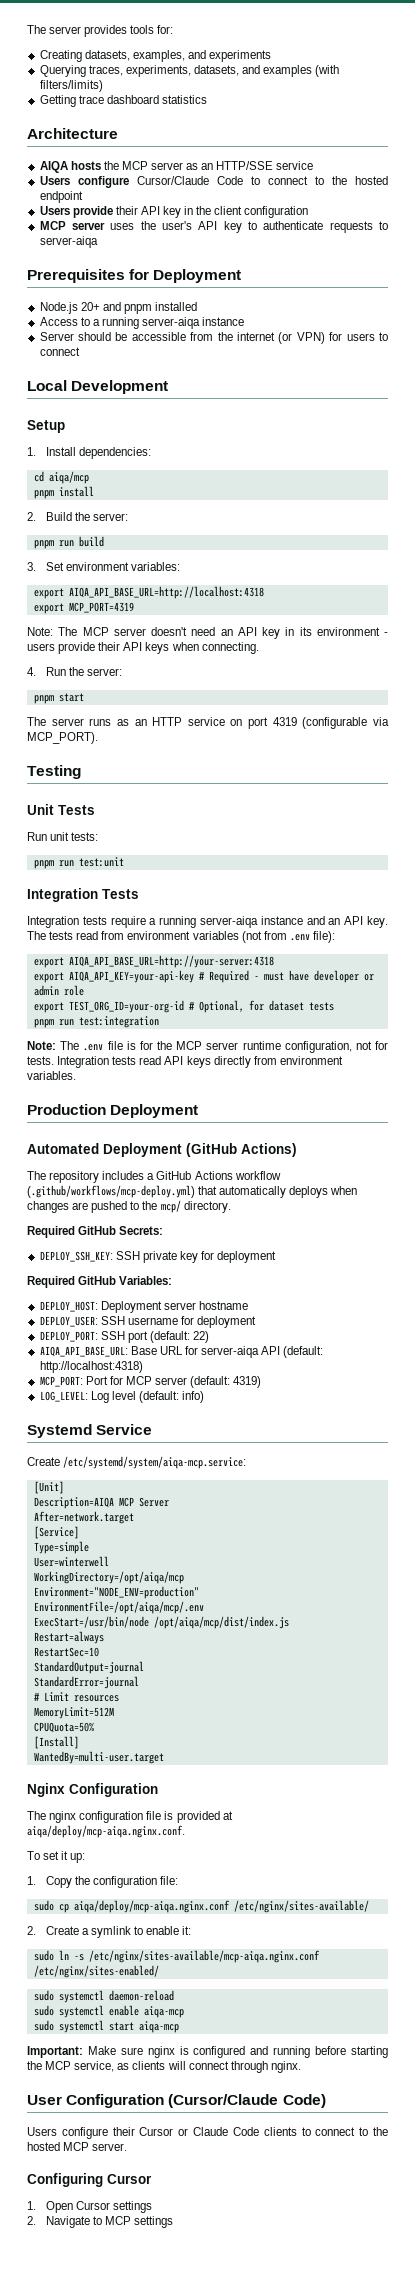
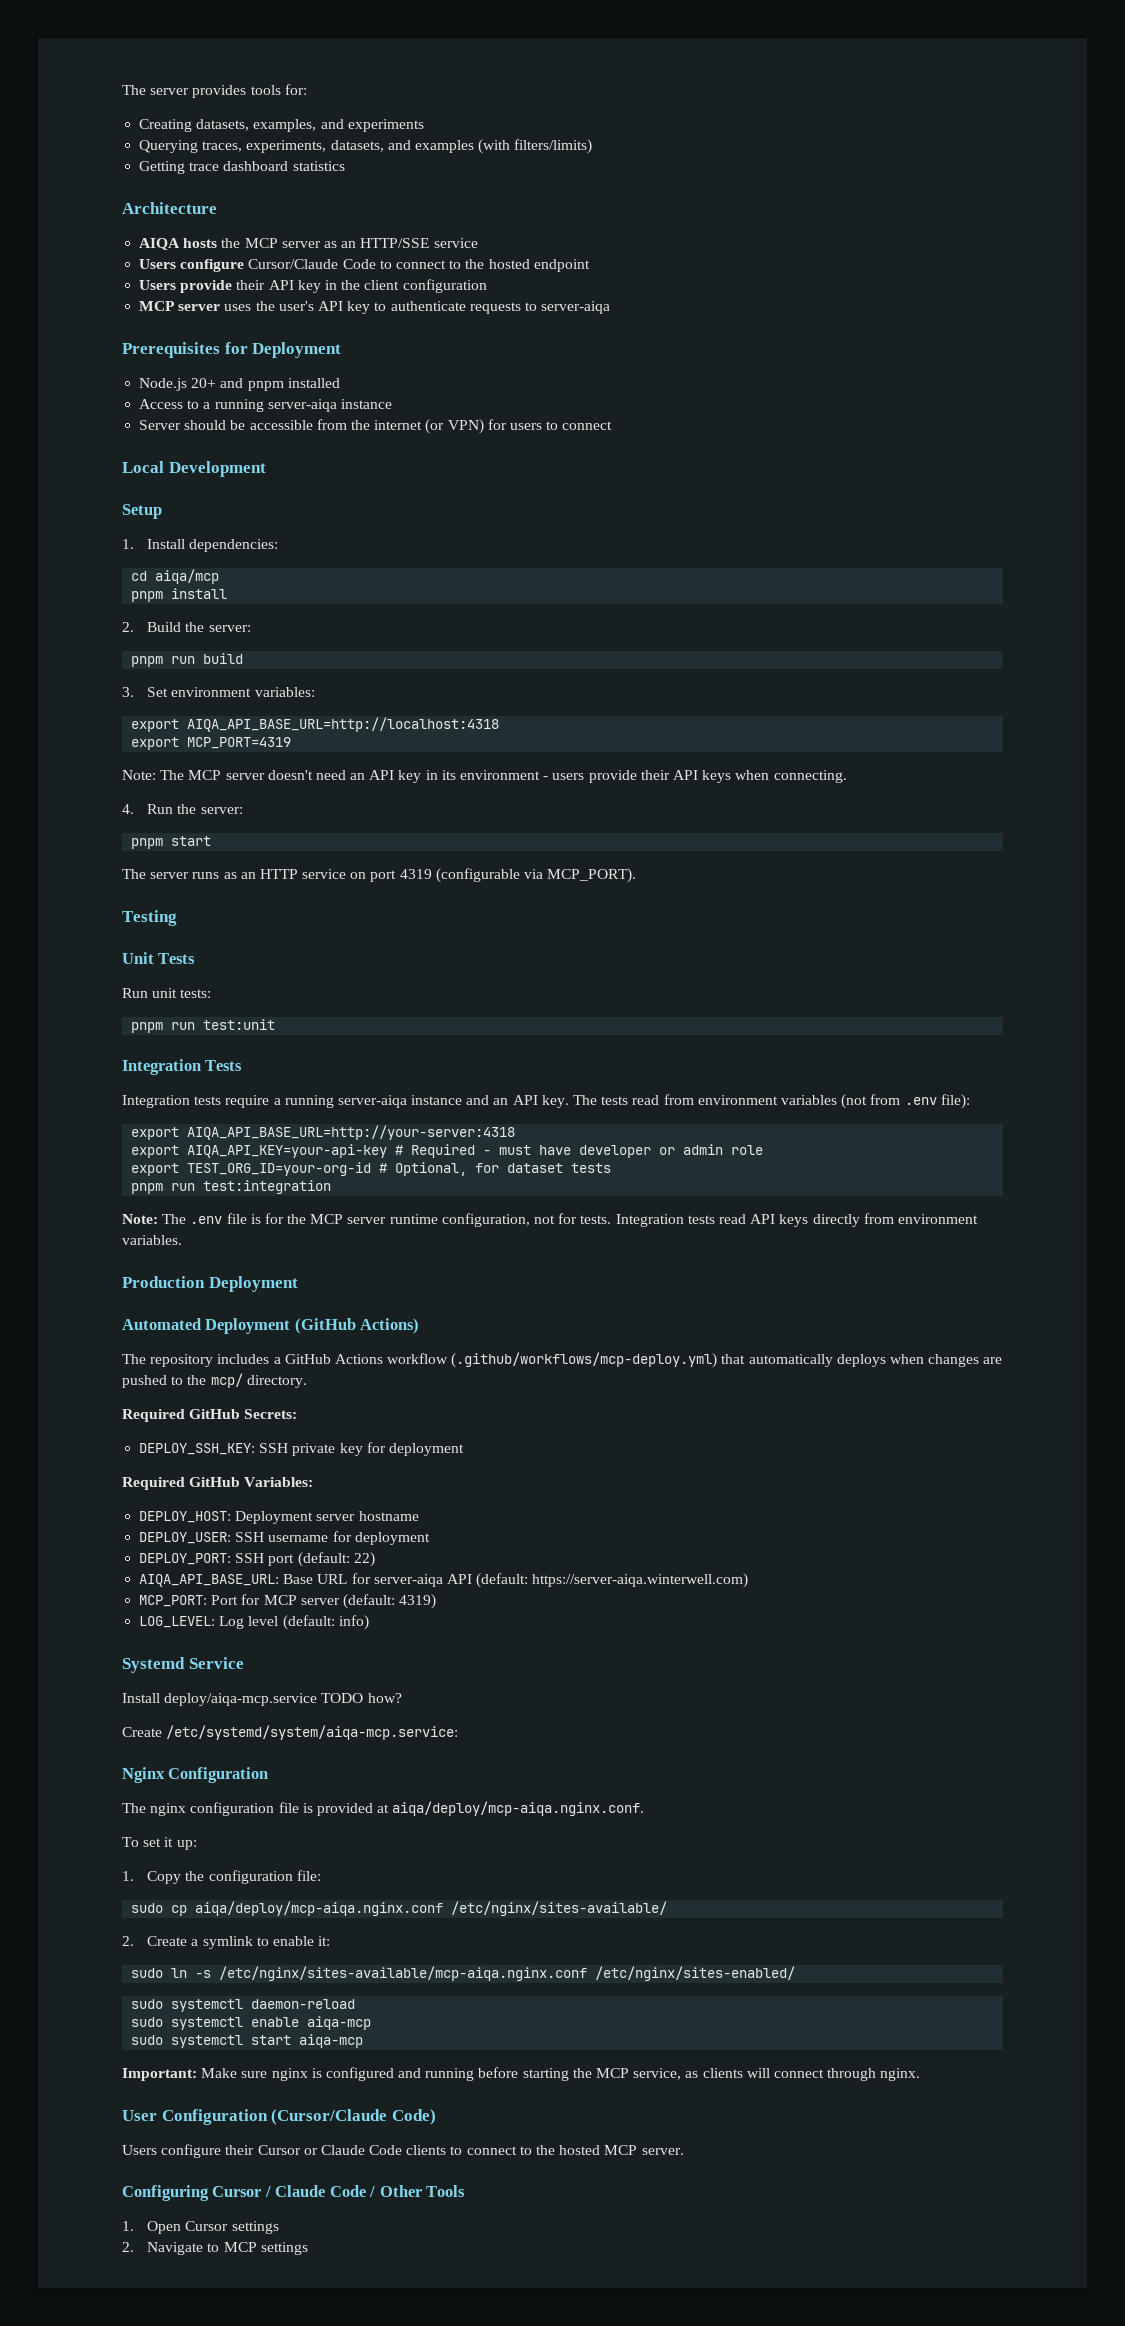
- AIQA_API_BASE_URL: Base URL for server-aiqa API (default: http://localhost:4318)
+ AIQA_API_BASE_URL: Base URL for server-aiqa API (default: https://server-aiqa.winterwell.com)
+ Install deploy/aiqa-mcp.service TODO how?
  Create /etc/systemd/system/aiqa-mcp.service:
- [Unit]
- Description=AIQA MCP Server
- After=network.target
- [Service]
- Type=simple
- User=winterwell
- WorkingDirectory=/opt/aiqa/mcp
- Environment="NODE_ENV=production"
- EnvironmentFile=/opt/aiqa/mcp/.env
- ExecStart=/usr/bin/node /opt/aiqa/mcp/dist/index.js
- Restart=always
- RestartSec=10
- StandardOutput=journal
- StandardError=journal
- # Limit resources
- MemoryLimit=512M
- CPUQuota=50%
- [Install]
- WantedBy=multi-user.target
- Configuring Cursor
+ Configuring Cursor / Claude Code / Other Tools

